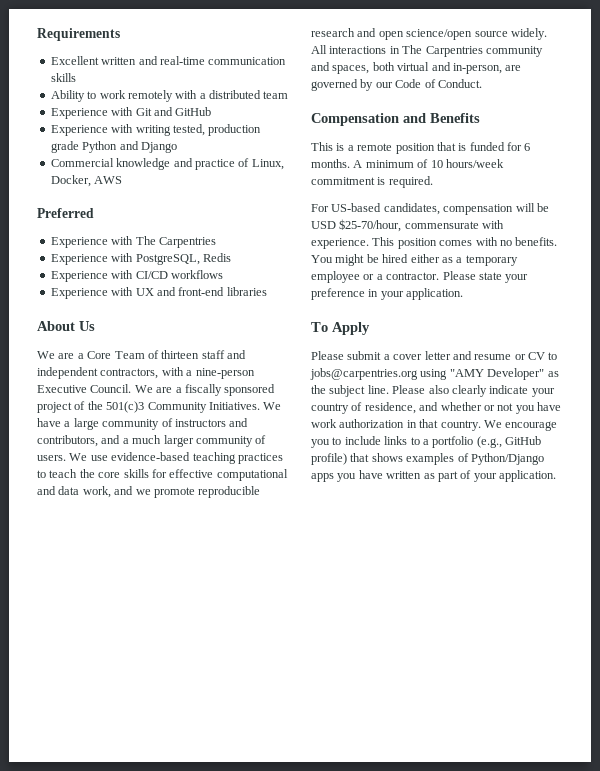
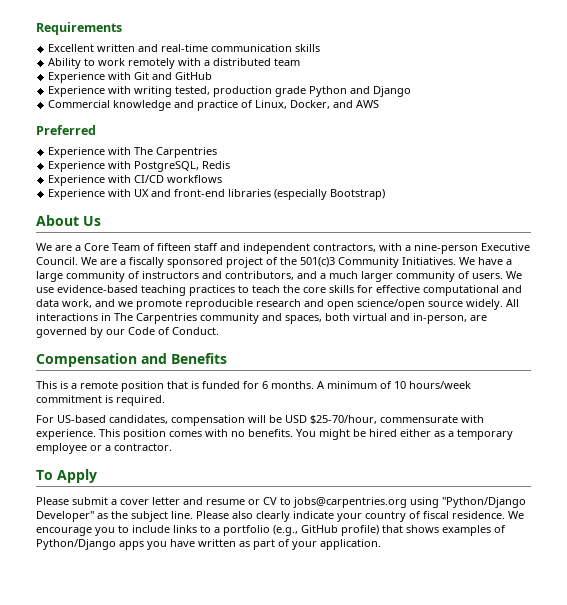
- Commercial knowledge and practice of Linux, Docker, AWS
+ Commercial knowledge and practice of Linux, Docker, and AWS
- Experience with UX and front-end libraries
+ Experience with UX and front-end libraries (especially Bootstrap)
- We are a Core Team of thirteen staff and independent contractors, with a nine-person Executive Council.
+ We are a Core Team of fifteen staff and independent contractors, with a nine-person Executive Council.
- Please state your preference in your application.
- Please submit a cover letter and resume or CV to jobs@carpentries.org using "AMY Developer" as the subject line.
+ Please submit a cover letter and resume or CV to jobs@carpentries.org using "Python/Django Developer" as the subject line.
- Please also clearly indicate your country of residence, and whether or not you have work authorization in that country.
+ Please also clearly indicate your country of fiscal residence.

